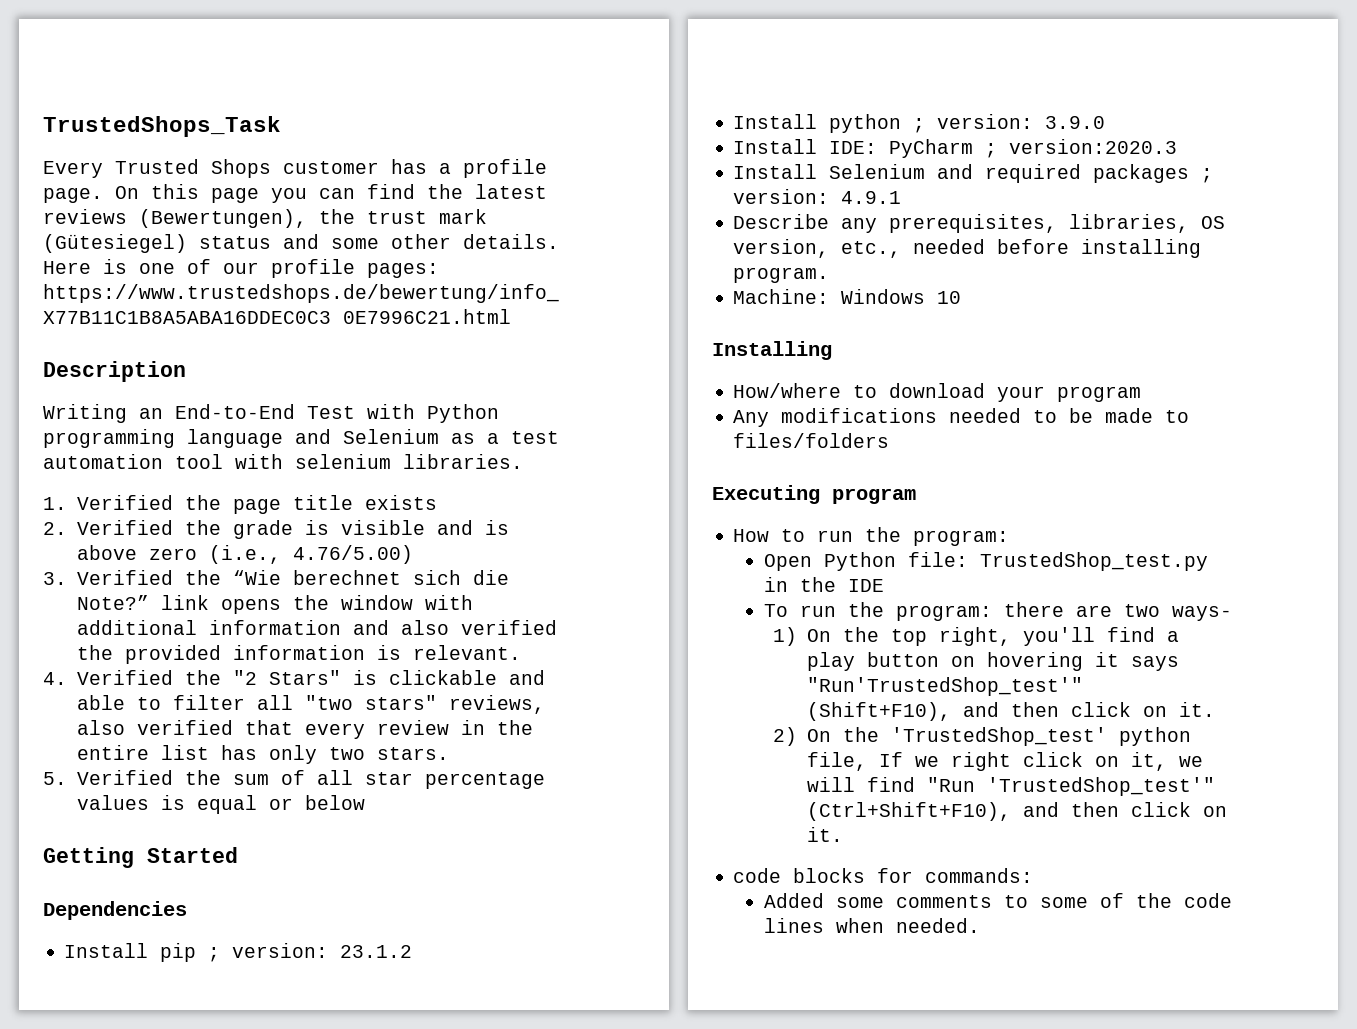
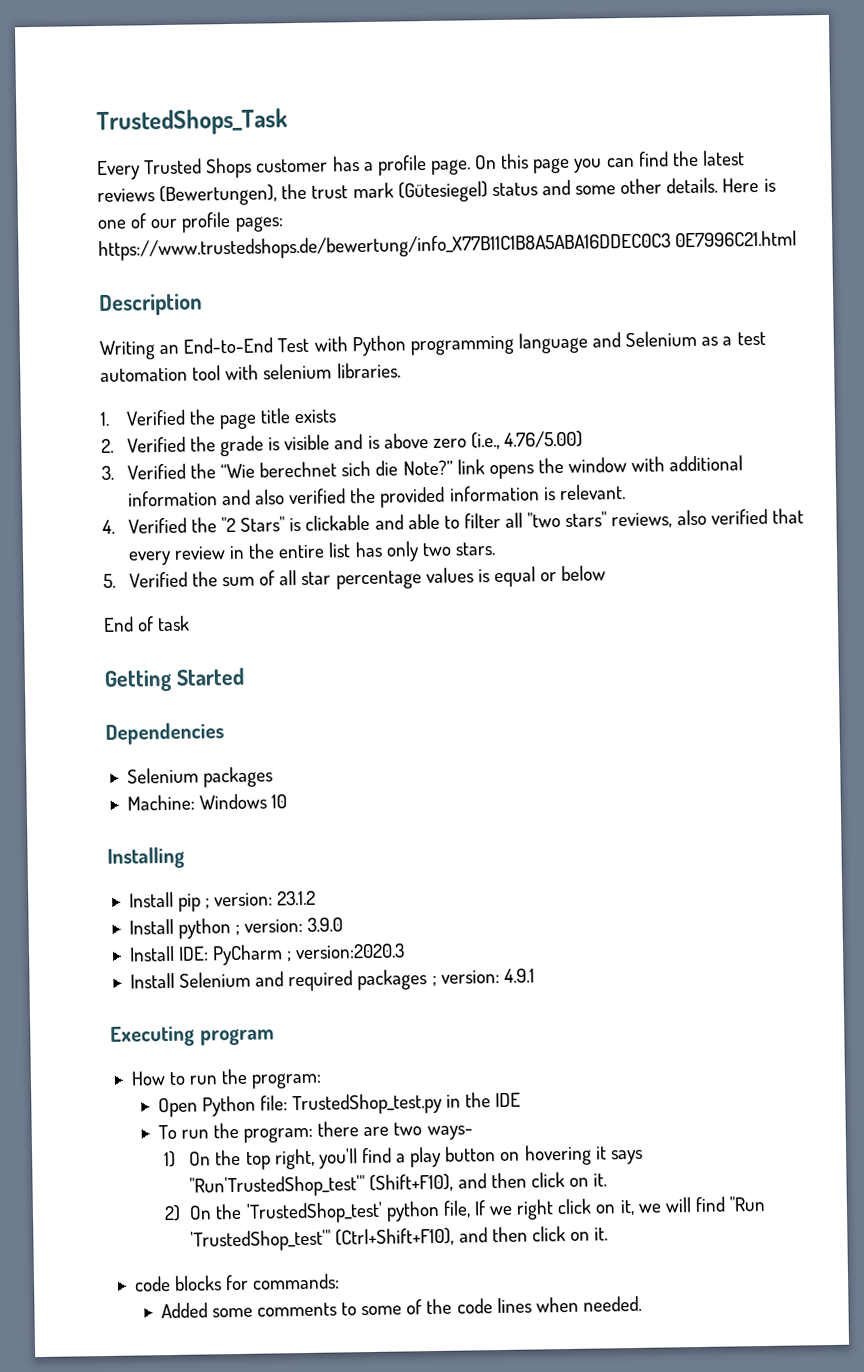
+ End of task
+ Selenium packages
+ Machine: Windows 10
+ Installing
- Describe any prerequisites, libraries, OS version, etc., needed before installing program.
- Machine: Windows 10
- Installing
- How/where to download your program
- Any modifications needed to be made to files/folders

